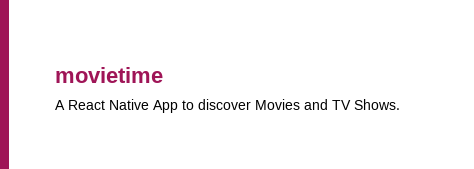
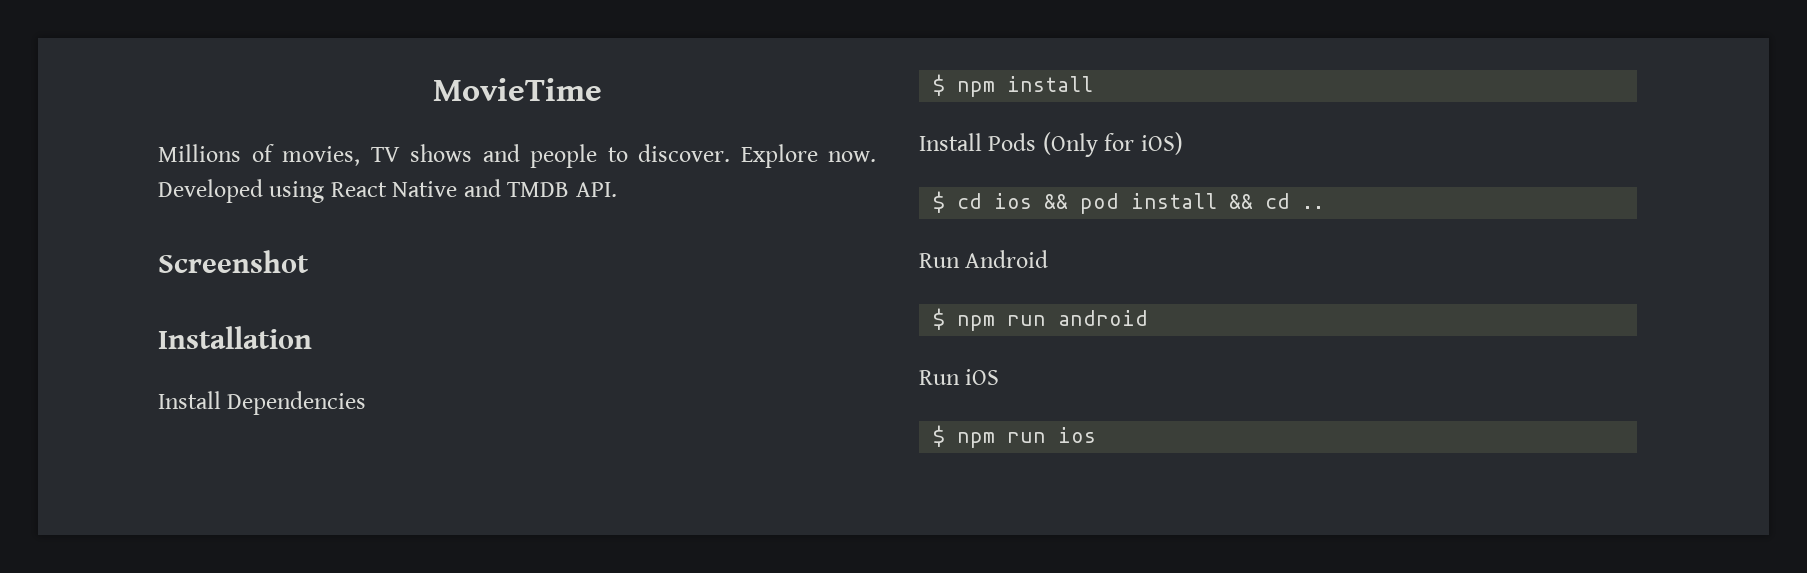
- movietime
- A React Native App to discover Movies and TV Shows.
+ MovieTime
+ Millions of movies, TV shows and people to discover. Explore now. Developed using React Native and TMDB API.
+ Screenshot
+ Installation
+ Install Dependencies
+ $ npm install
+ Install Pods (Only for iOS)
+ $ cd ios && pod install && cd ..
+ Run Android
+ $ npm run android
+ Run iOS
+ $ npm run ios

